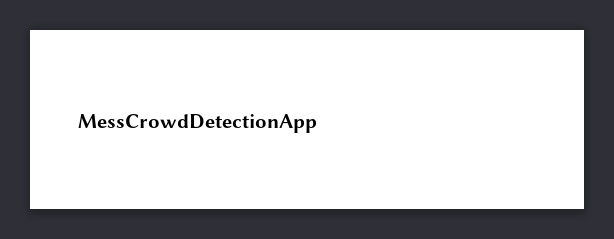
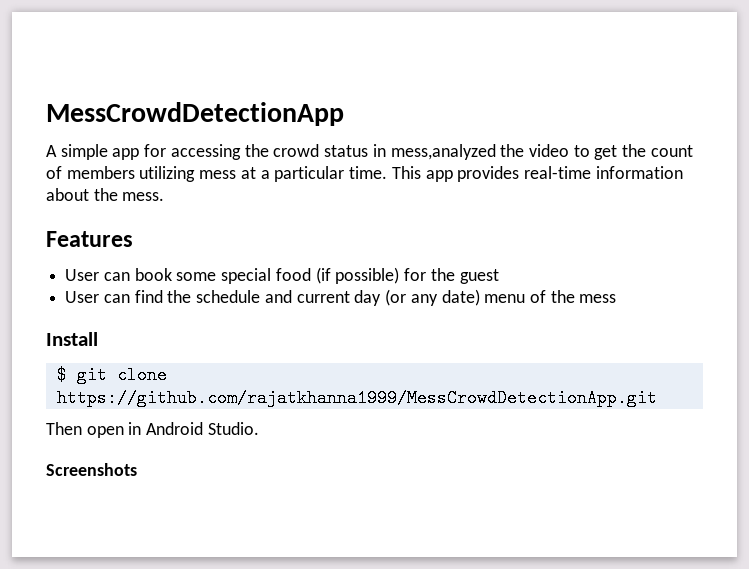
+ A simple app for accessing the crowd status in mess,analyzed the video to get the count of members utilizing mess at a particular time. This app provides real-time information about the mess.
+ Features
+ User can book some special food (if possible) for the guest
+ User can find the schedule and current day (or any date) menu of the mess
+ Install
+ $ git clone https://github.com/rajatkhanna1999/MessCrowdDetectionApp.git
+ Then open in Android Studio.
+ Screenshots

